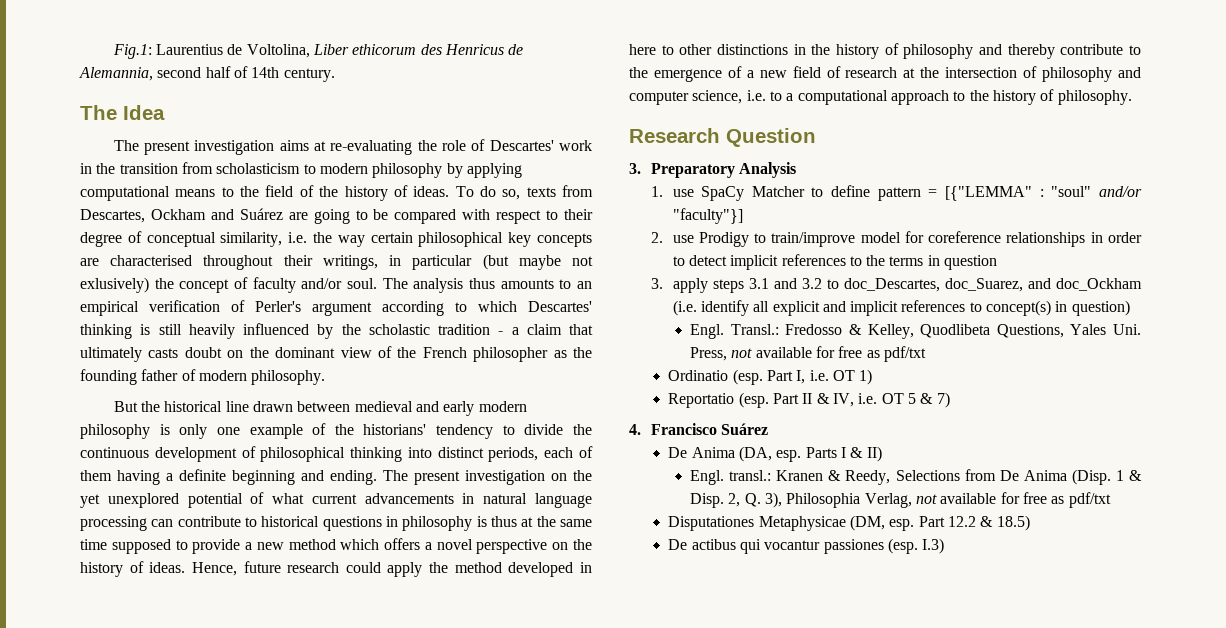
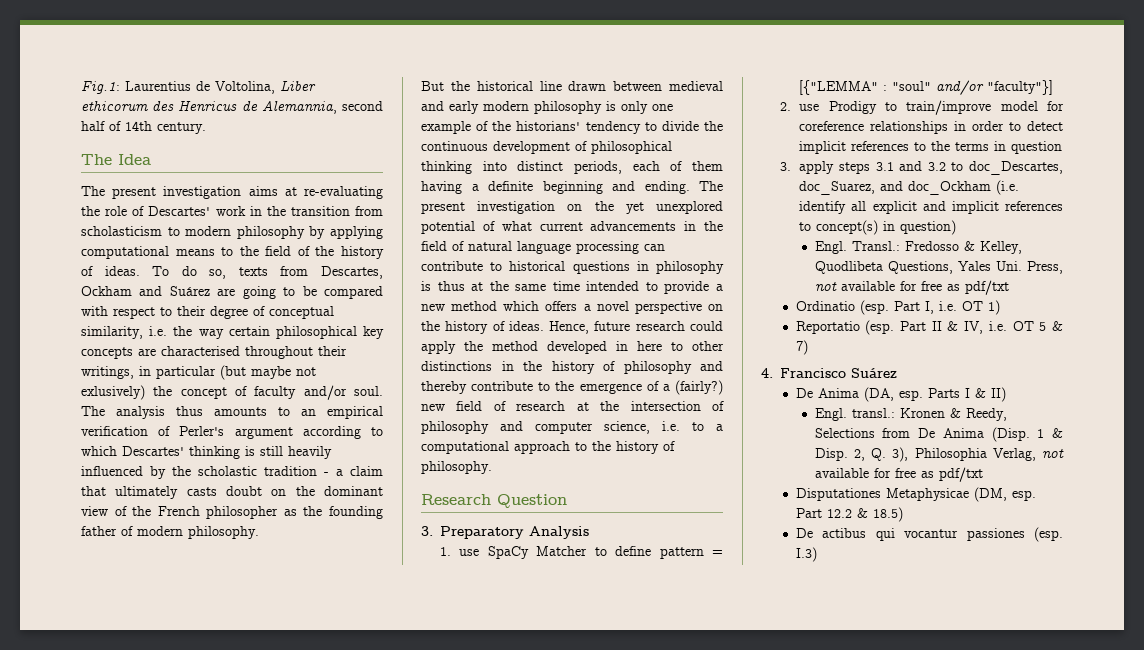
- The present investigation on the yet unexplored potential of what current advancements in natural language processing can contribute to historical questions in philosophy is thus at the same time supposed to provide a new method which offers a novel perspective on the history of ideas.
+ The present investigation on the yet unexplored potential of what current advancements in the field of natural language processing can contribute to historical questions in philosophy is thus at the same time intended to provide a new method which offers a novel perspective on the history of ideas.
- Hence, future research could apply the method developed in here to other distinctions in the history of philosophy and thereby contribute to the emergence of a new field of research at the intersection of philosophy and computer science, i.e. to a computational approach to the history of philosophy.
+ Hence, future research could apply the method developed in here to other distinctions in the history of philosophy and thereby contribute to the emergence of a (fairly?) new field of research at the intersection of philosophy and computer science, i.e. to a computational approach to the history of philosophy.
- Engl. transl.: Kranen & Reedy, Selections from De Anima (Disp.
+ Engl. transl.: Kronen & Reedy, Selections from De Anima (Disp.

